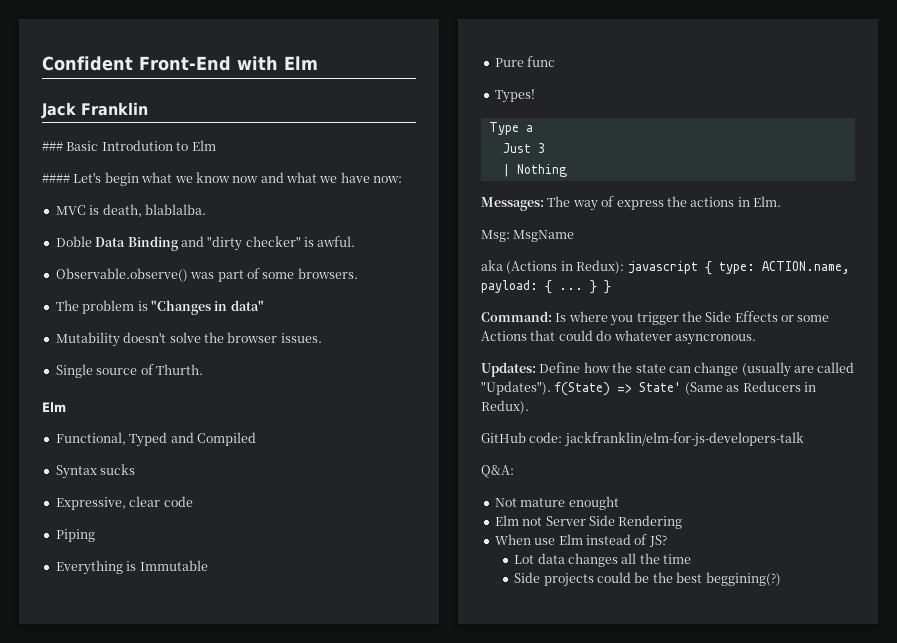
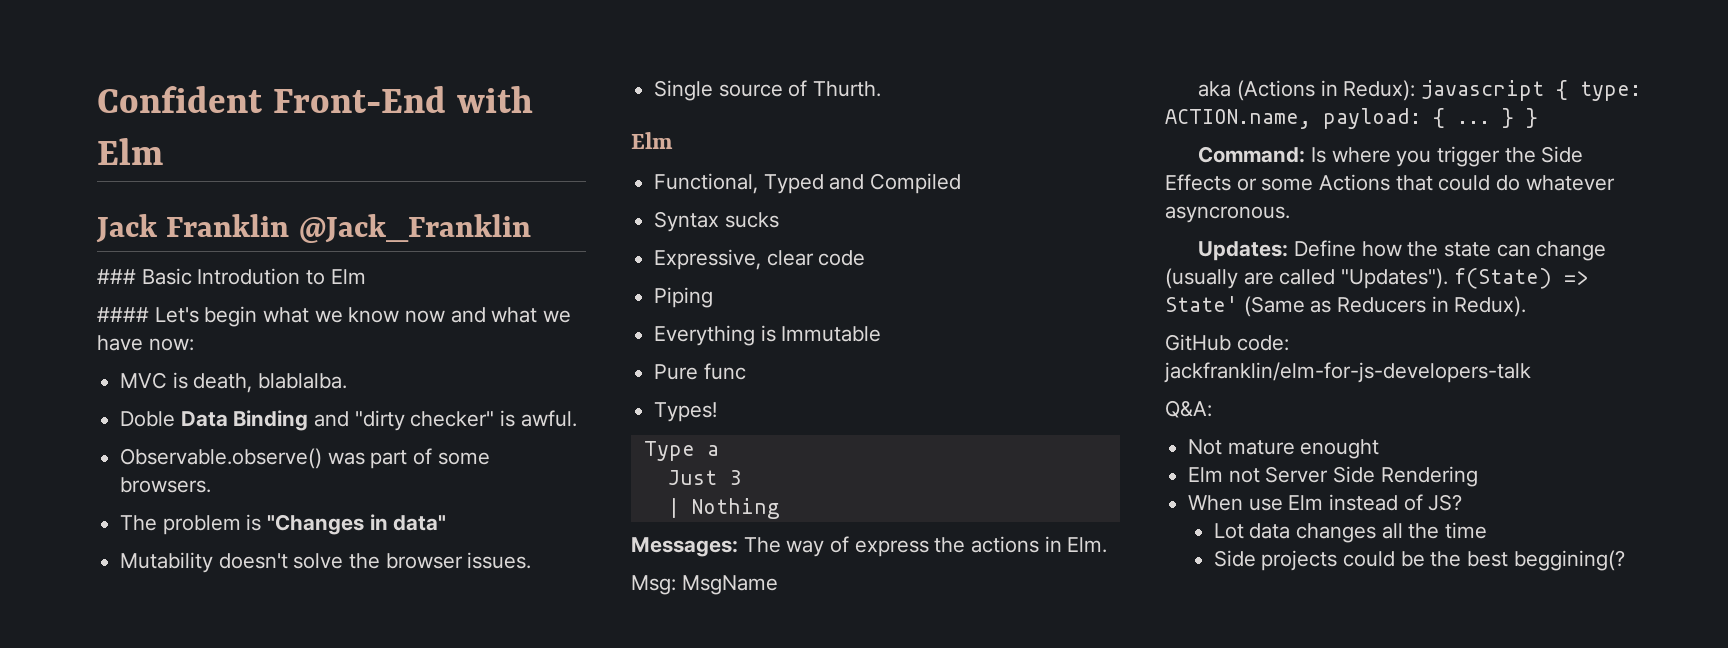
- Jack Franklin
+ Jack Franklin @Jack_Franklin
- Side projects could be the best beggining(?)
+ Side projects could be the best beggining(?

